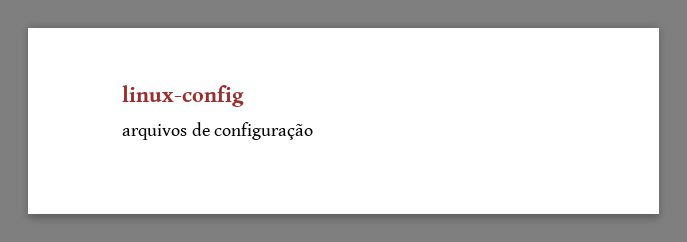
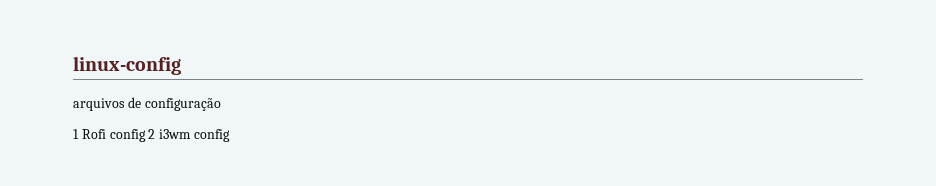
+ 1 Rofi config 2 i3wm config

